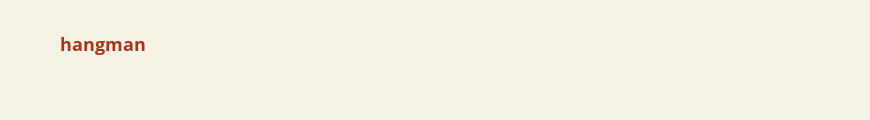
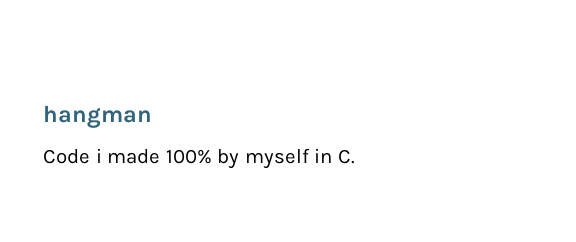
+ Code i made 100% by myself in C.

